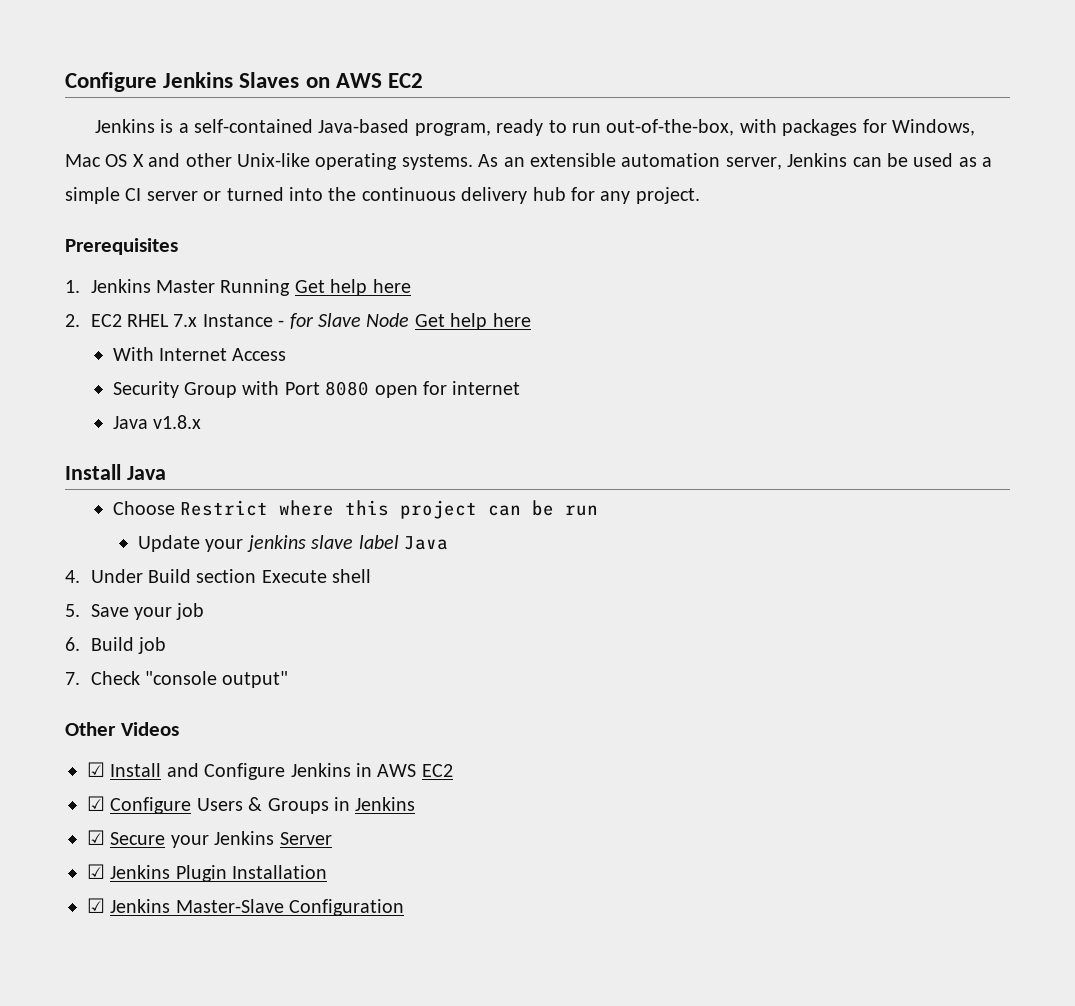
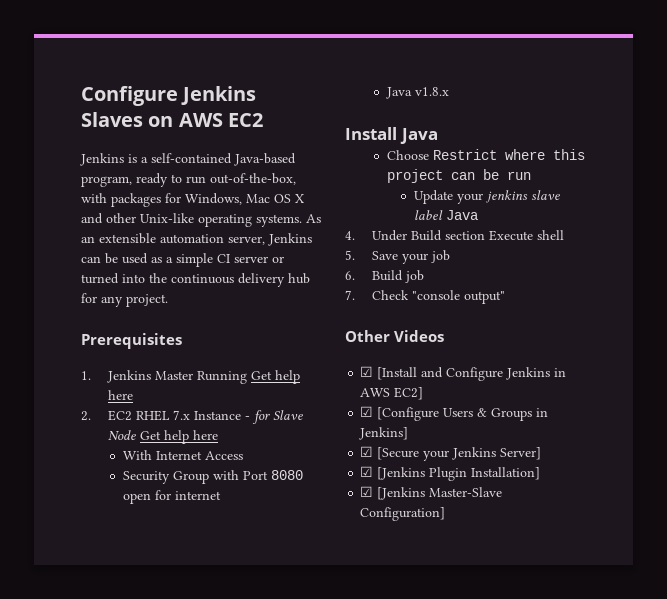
- ☑ Install and Configure Jenkins in AWS EC2
- ☑ Configure Users & Groups in Jenkins
- ☑ Secure your Jenkins Server
- ☑ Jenkins Plugin Installation
- ☑ Jenkins Master-Slave Configuration
+ ☑ [Install and Configure Jenkins in AWS EC2]
+ ☑ [Configure Users & Groups in Jenkins]
+ ☑ [Secure your Jenkins Server]
+ ☑ [Jenkins Plugin Installation]
+ ☑ [Jenkins Master-Slave Configuration]

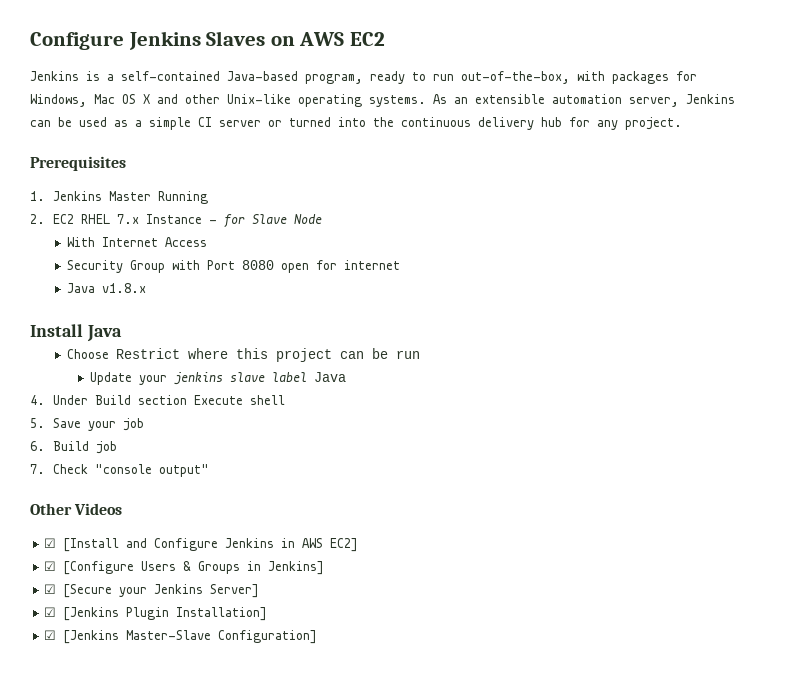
- 1. Jenkins Master Running Get help here
+ 1. Jenkins Master Running
- 2. EC2 RHEL 7.x Instance - for Slave Node Get help here
+ 2. EC2 RHEL 7.x Instance - for Slave Node

